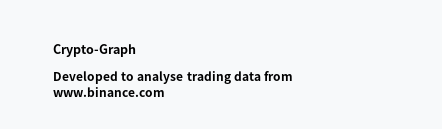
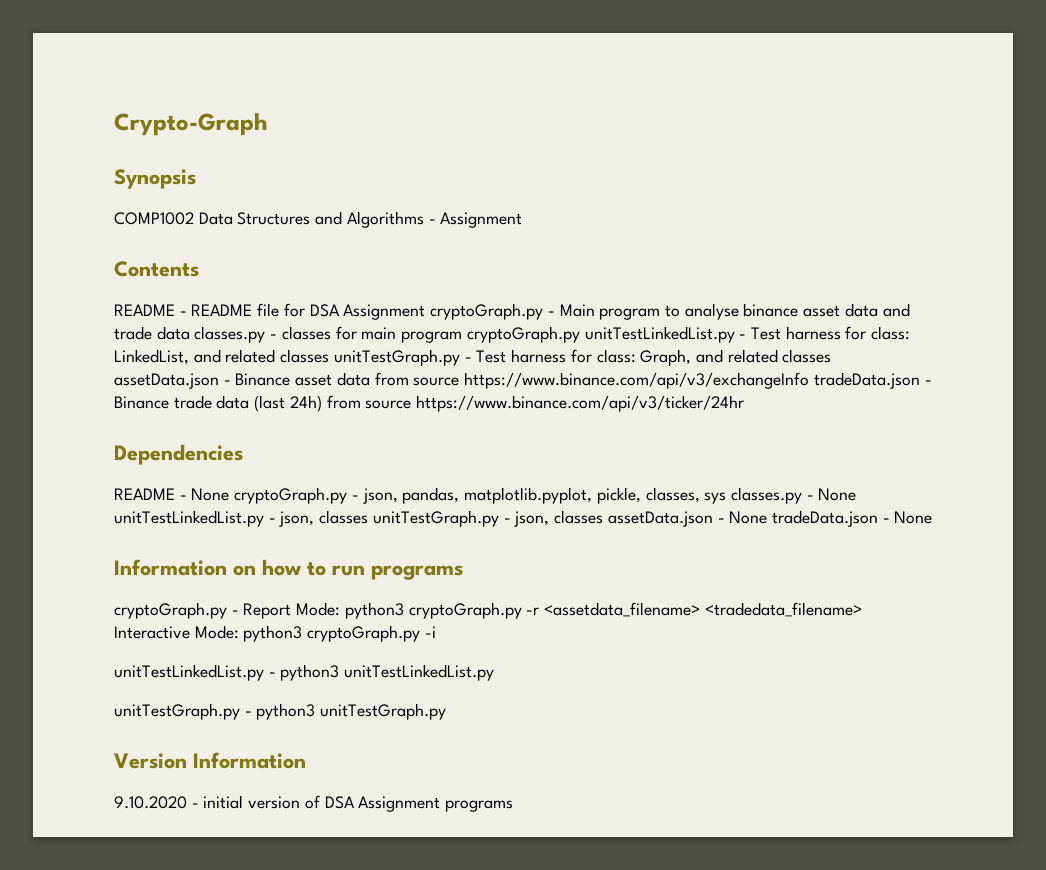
- Developed to analyse trading data from www.binance.com
+ Synopsis
+ COMP1002 Data Structures and Algorithms - Assignment
+ Contents
+ README - README file for DSA Assignment cryptoGraph.py - Main program to analyse binance asset data and trade data classes.py - classes for main program cryptoGraph.py unitTestLinkedList.py - Test harness for class: LinkedList, and related classes unitTestGraph.py - Test harness for class: Graph, and related classes assetData.json - Binance asset data from source https://www.binance.com/api/v3/exchangeInfo tradeData.json - Binance trade data (last 24h) from source https://www.binance.com/api/v3/ticker/24hr
+ Dependencies
+ README - None cryptoGraph.py - json, pandas, matplotlib.pyplot, pickle, classes, sys classes.py - None unitTestLinkedList.py - json, classes unitTestGraph.py - json, classes assetData.json - None tradeData.json - None
+ Information on how to run programs
+ cryptoGraph.py - Report Mode: python3 cryptoGraph.py -r <assetdata_filename> <tradedata_filename> Interactive Mode: python3 cryptoGraph.py -i
+ unitTestLinkedList.py - python3 unitTestLinkedList.py
+ unitTestGraph.py - python3 unitTestGraph.py
+ Version Information
+ 9.10.2020 - initial version of DSA Assignment programs

